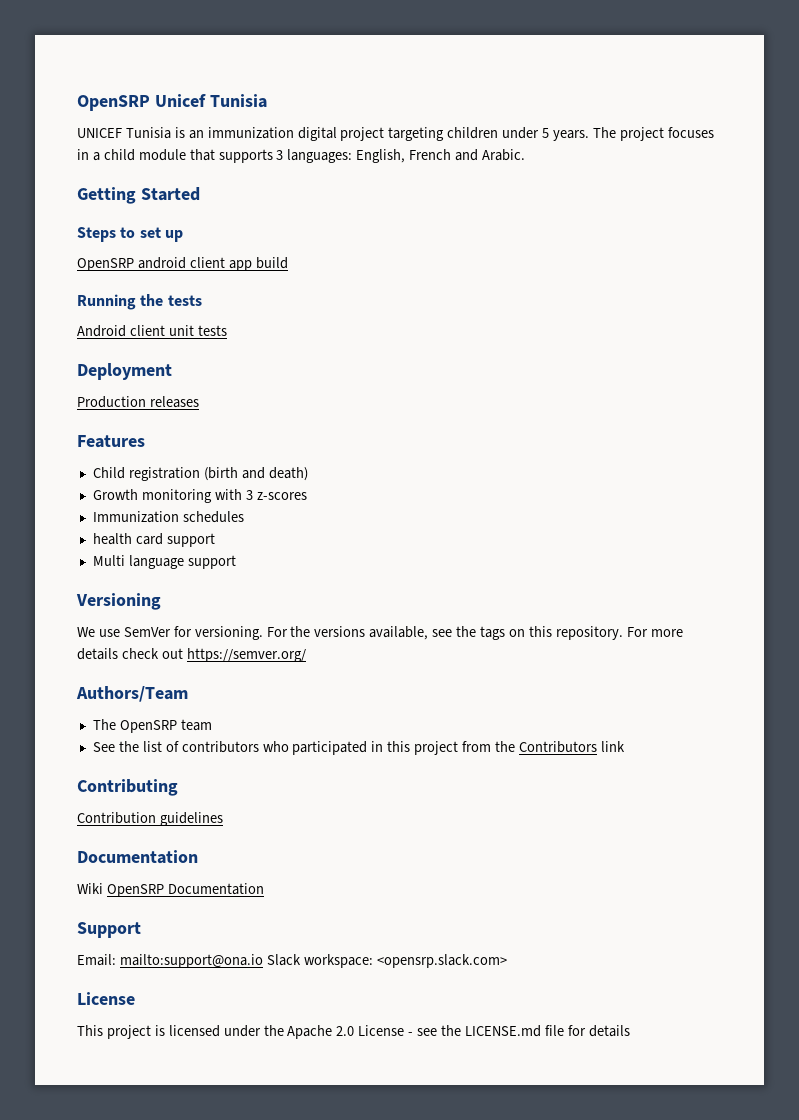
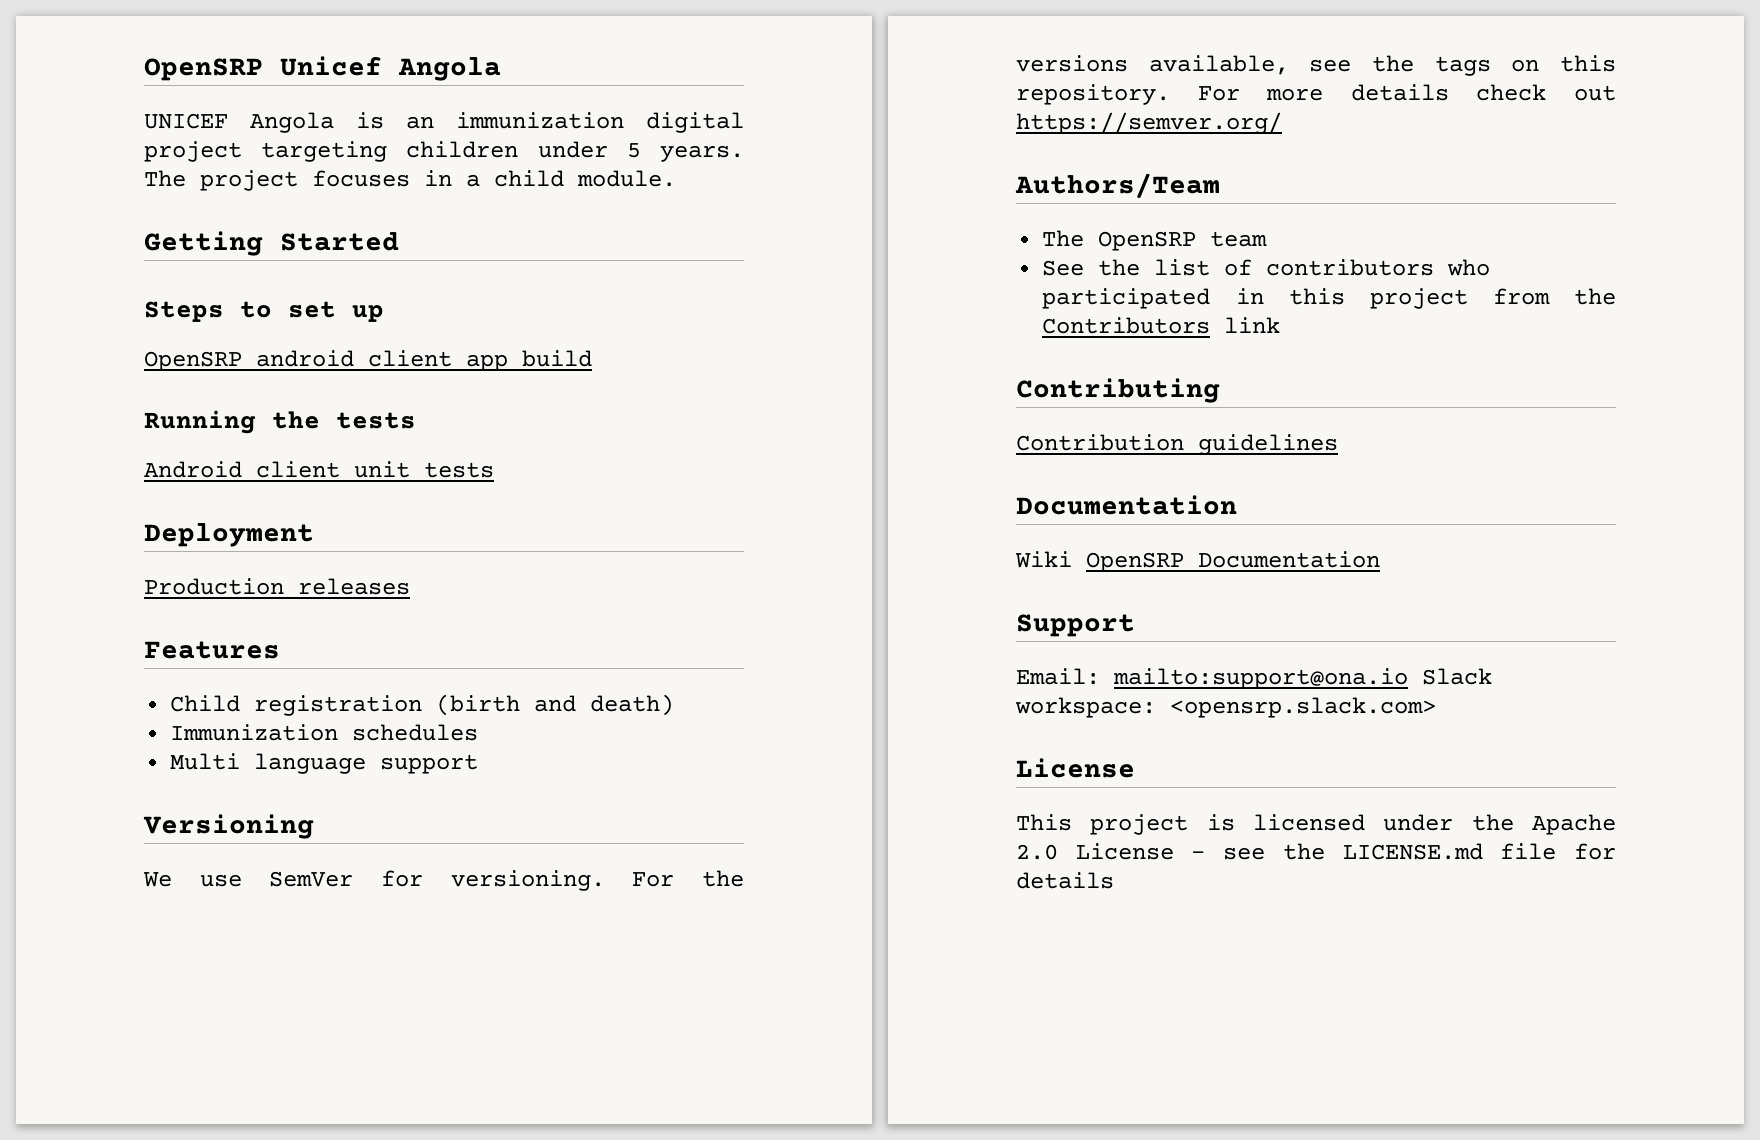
- OpenSRP Unicef Tunisia
+ OpenSRP Unicef Angola
- UNICEF Tunisia is an immunization digital project targeting children under 5 years.
+ UNICEF Angola is an immunization digital project targeting children under 5 years.
- The project focuses in a child module that supports 3 languages: English, French and Arabic.
+ The project focuses in a child module.
- Growth monitoring with 3 z-scores
- health card support

